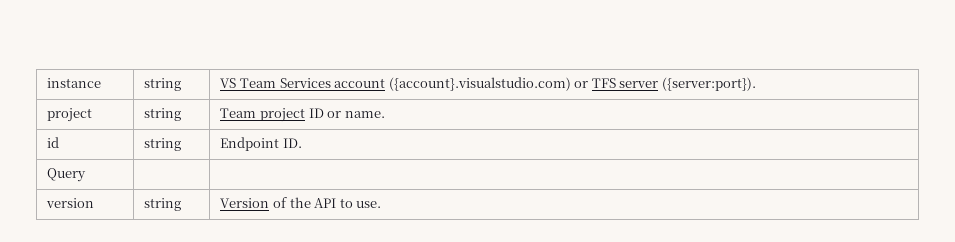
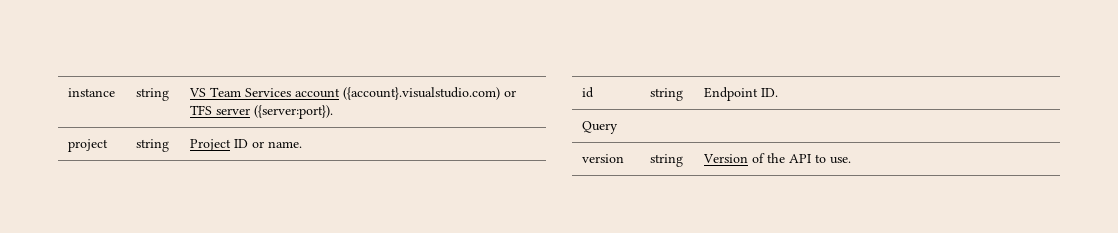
- project | string | Team project ID or name.
+ project | string | Project ID or name.

